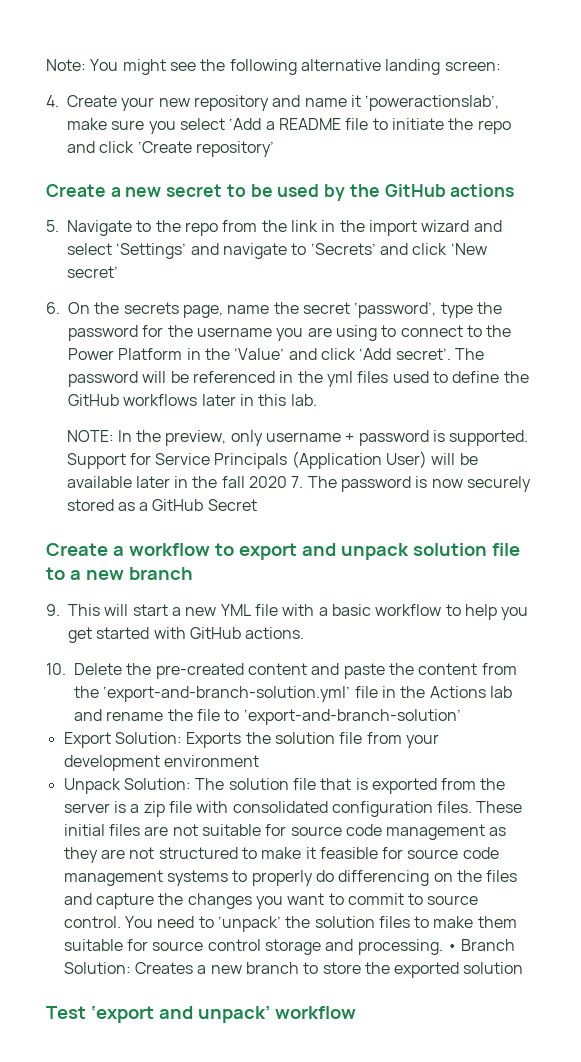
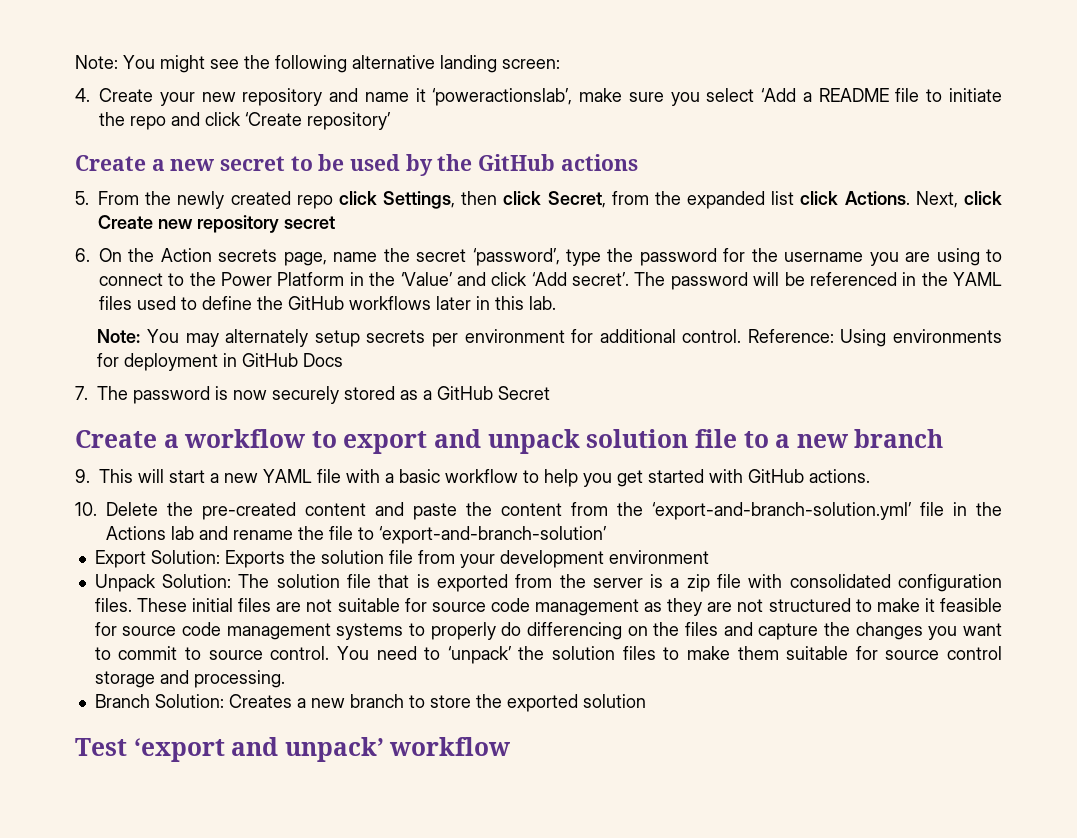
- 5. Navigate to the repo from the link in the import wizard and select ‘Settings’ and navigate to ‘Secrets’ and click ‘New secret’
+ 5. From the newly created repo click Settings, then click Secret, from the expanded list click Actions. Next, click Create new repository secret
- 6. On the secrets page, name the secret ‘password’, type the password for the username you are using to connect to the Power Platform in the ‘Value’ and click ‘Add secret’.
+ 6. On the Action secrets page, name the secret ‘password’, type the password for the username you are using to connect to the Power Platform in the ‘Value’ and click ‘Add secret’.
- The password will be referenced in the yml files used to define the GitHub workflows later in this lab.
+ The password will be referenced in the YAML files used to define the GitHub workflows later in this lab.
- NOTE: In the preview, only username + password is supported. Support for Service Principals (Application User) will be available later in the fall 2020 7. The password is now securely stored as a GitHub Secret
+ Note: You may alternately setup secrets per environment for additional control. Reference: Using environments for deployment in GitHub Docs
+ 7. The password is now securely stored as a GitHub Secret
- 9. This will start a new YML file with a basic workflow to help you get started with GitHub actions.
+ 9. This will start a new YAML file with a basic workflow to help you get started with GitHub actions.
- You need to ‘unpack’ the solution files to make them suitable for source control storage and processing. • Branch Solution: Creates a new branch to store the exported solution
+ You need to ‘unpack’ the solution files to make them suitable for source control storage and processing.
+ Branch Solution: Creates a new branch to store the exported solution

